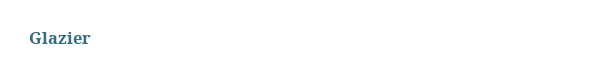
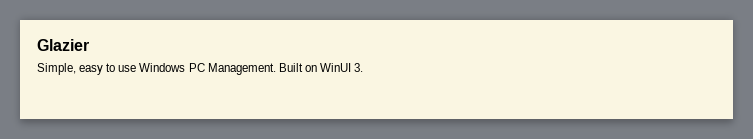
+ Simple, easy to use Windows PC Management. Built on WinUI 3.

